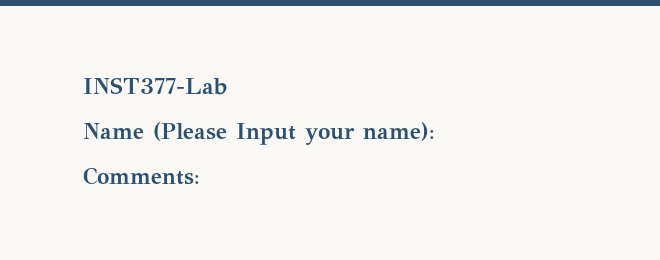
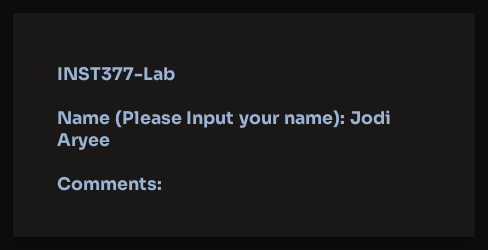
- Name (Please Input your name):
+ Name (Please Input your name): Jodi Aryee

